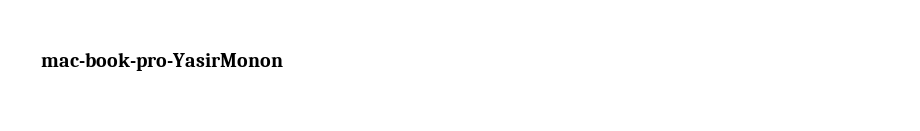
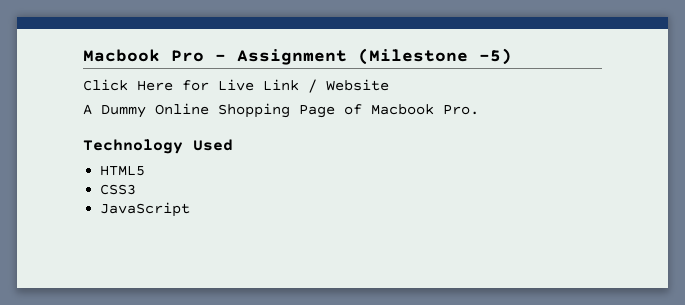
- mac-book-pro-YasirMonon
+ Macbook Pro - Assignment (Milestone -5)
+ Click Here for Live Link / Website
+ A Dummy Online Shopping Page of Macbook Pro.
+ Technology Used
+ HTML5
+ CSS3
+ JavaScript

